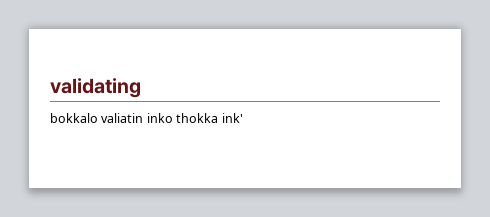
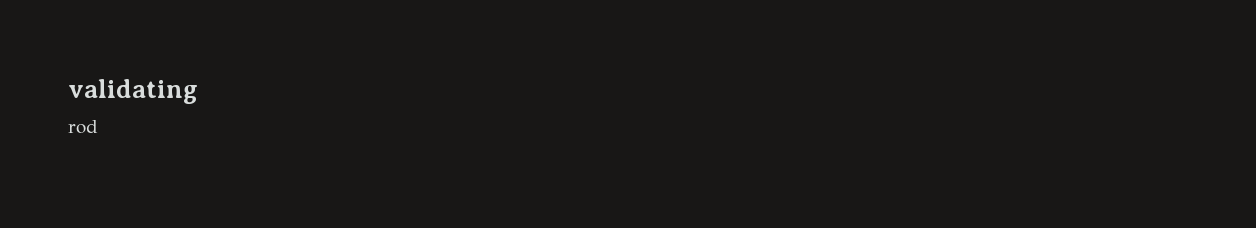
- bokkalo valiatin inko thokka ink'
+ rod

